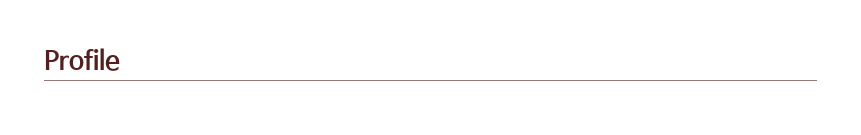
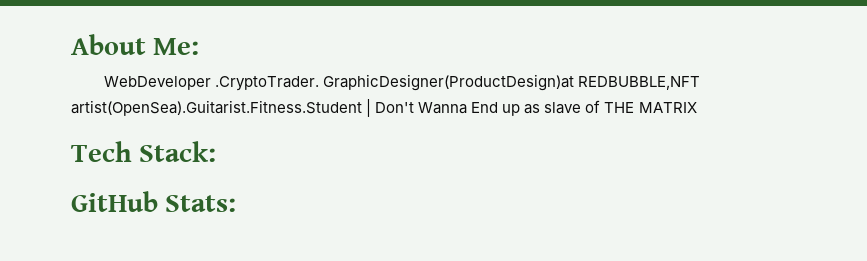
- Profile
+ About Me:
+ WebDeveloper .CryptoTrader. GraphicDesigner(ProductDesign)at REDBUBBLE,NFT artist(OpenSea).Guitarist.Fitness.Student | Don't Wanna End up as slave of THE MATRIX
+ Tech Stack:
+ GitHub Stats:

